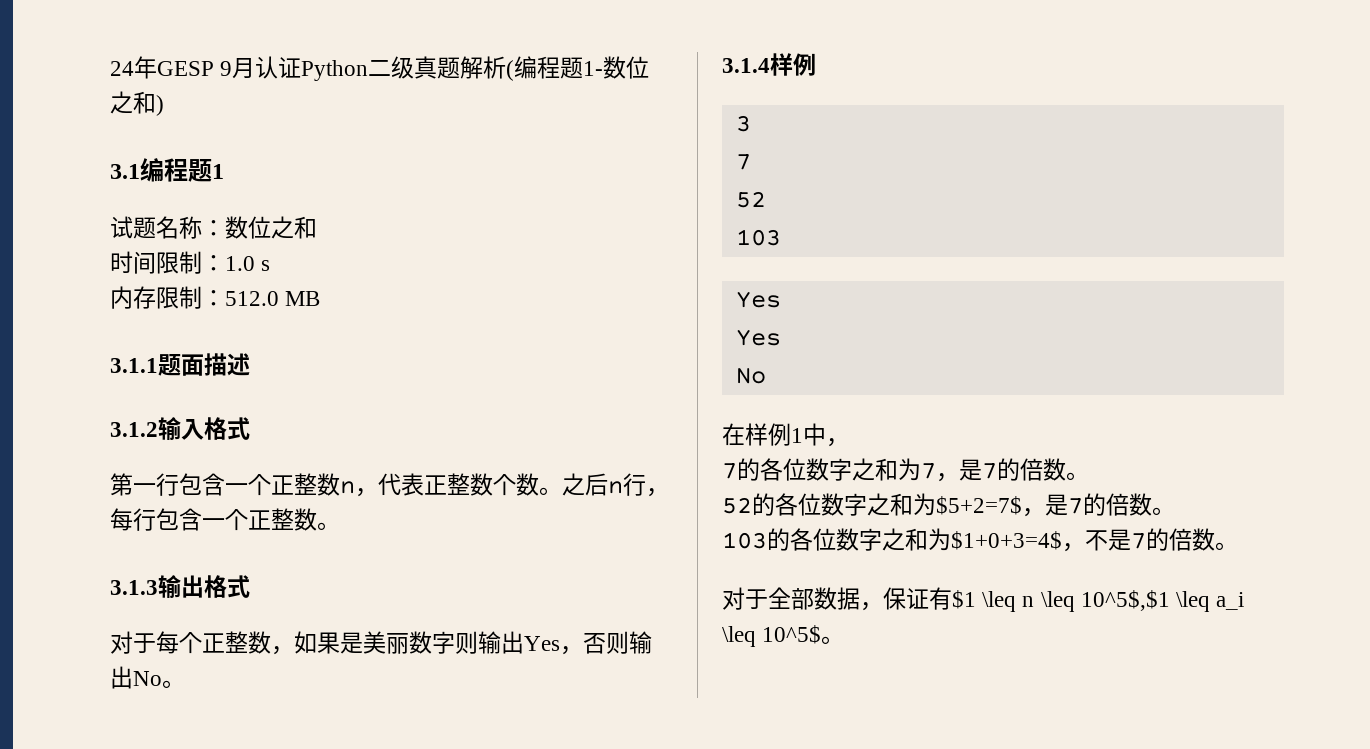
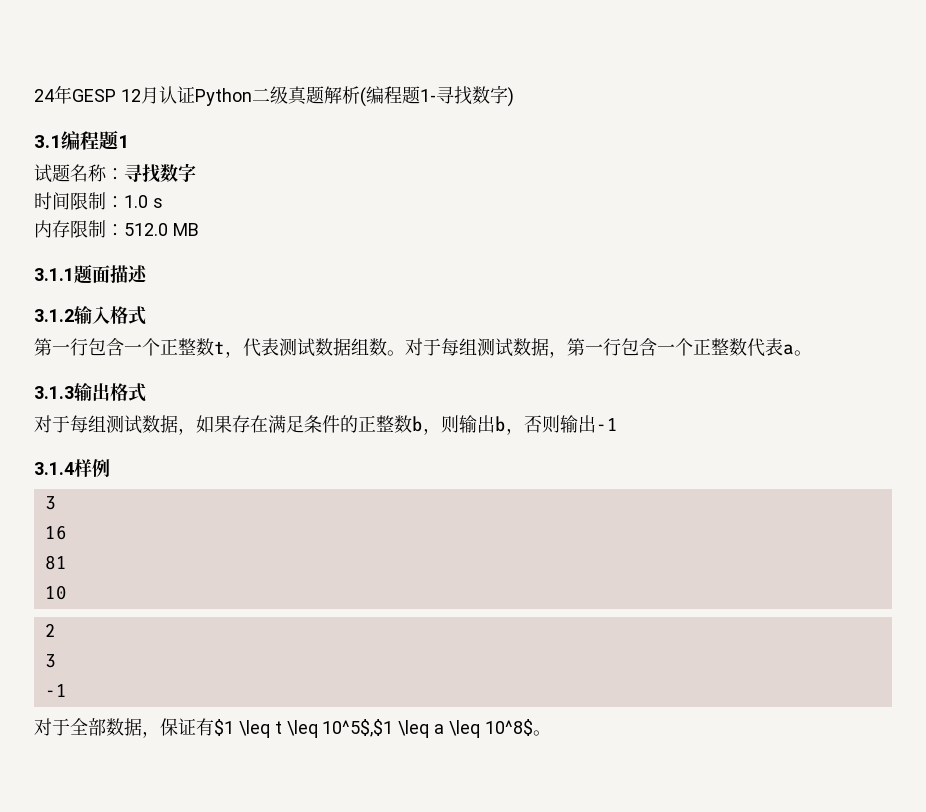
- 24年GESP 9月认证Python二级真题解析(编程题1-数位之和)
+ 24年GESP 12月认证Python二级真题解析(编程题1-寻找数字)
- 试题名称：数位之和
+ 试题名称：寻找数字
- 第一行包含一个正整数n，代表正整数个数。之后n行，每行包含一个正整数。
+ 第一行包含一个正整数t，代表测试数据组数。对于每组测试数据，第一行包含一个正整数代表a。
- 对于每个正整数，如果是美丽数字则输出Yes，否则输出No。
+ 对于每组测试数据，如果存在满足条件的正整数b，则输出b，否则输出-1
  3.1.4样例
  3
- 7
- 52
- 103
- Yes
- Yes
- No
- 在样例1中，
- 7的各位数字之和为7，是7的倍数。
- 52的各位数字之和为$5+2=7$，是7的倍数。
- 103的各位数字之和为$1+0+3=4$，不是7的倍数。
+ 16
+ 81
+ 10
+ 2
+ 3
+ -1
- 对于全部数据，保证有$1 \leq n \leq 10^5$,$1 \leq a_i \leq 10^5$。
+ 对于全部数据，保证有$1 \leq t \leq 10^5$,$1 \leq a \leq 10^8$。

